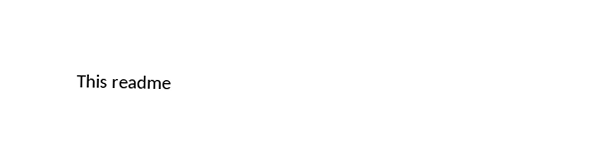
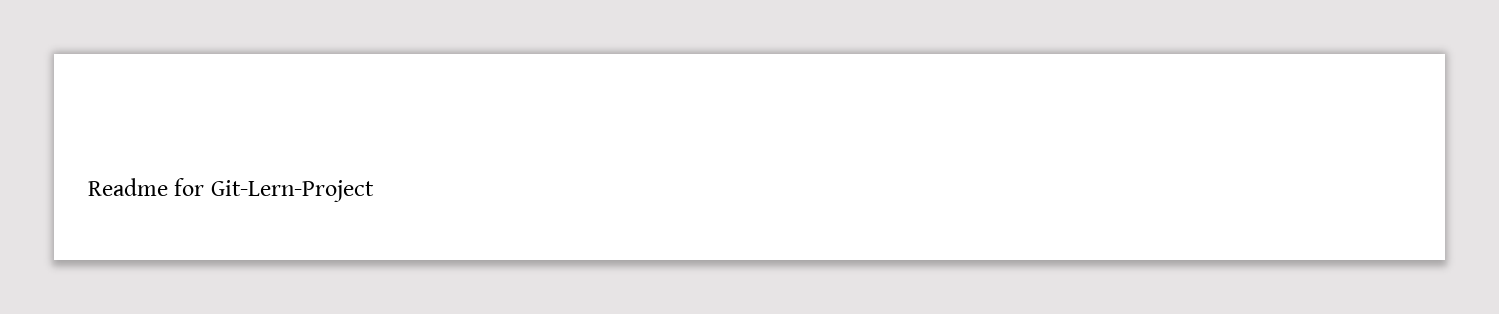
- This readme
+ Readme for Git-Lern-Project

